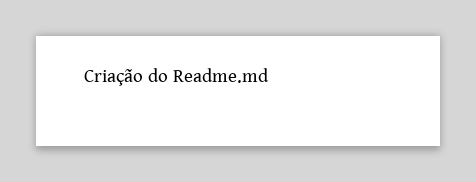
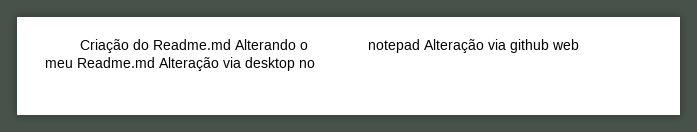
- Criação do Readme.md
+ Criação do Readme.md Alterando o meu Readme.md Alteração via desktop no notepad Alteração via github web

